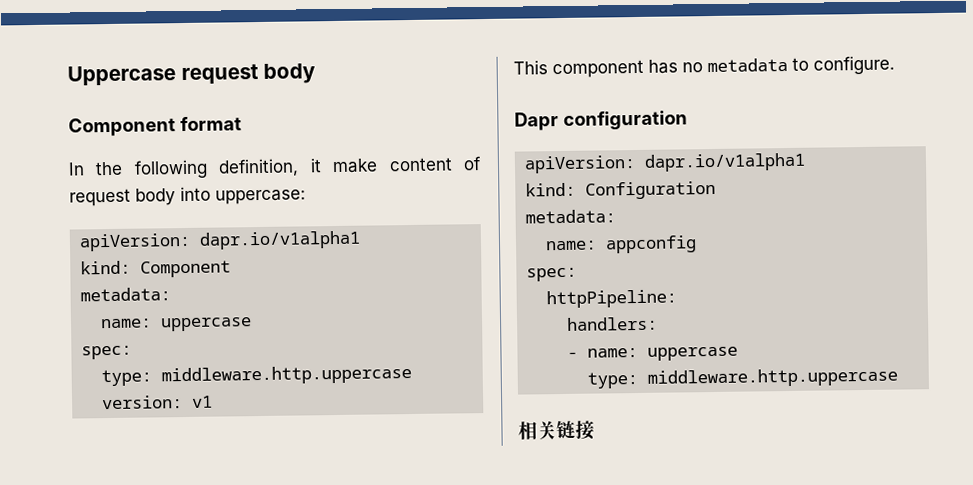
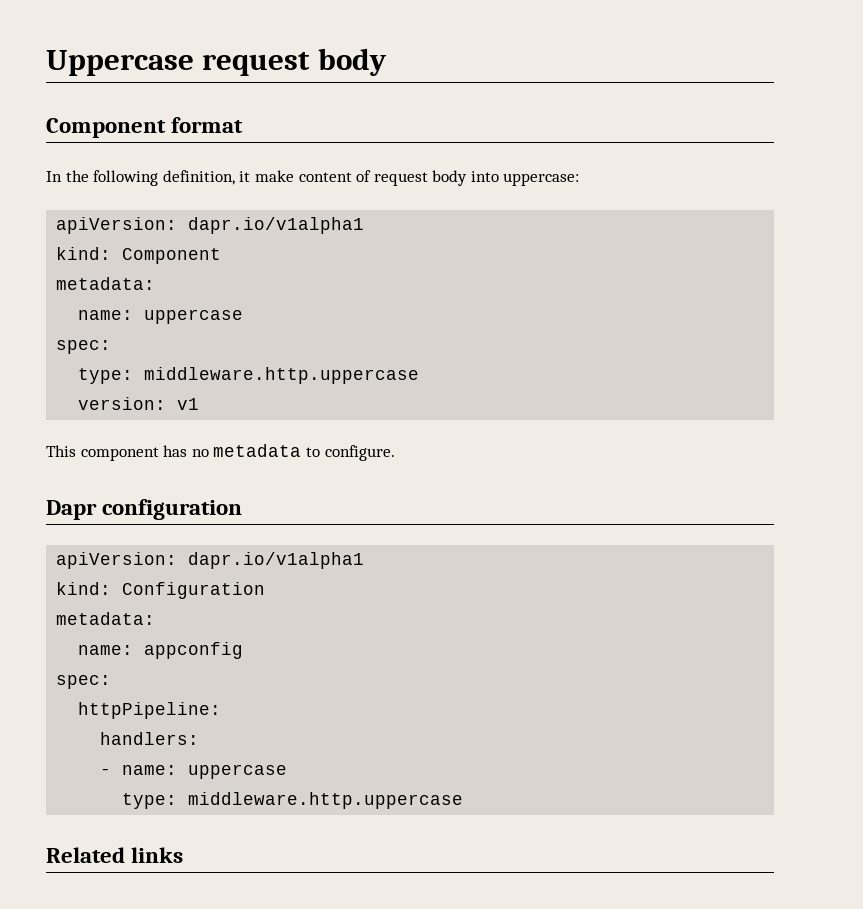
- 相关链接
+ Related links

